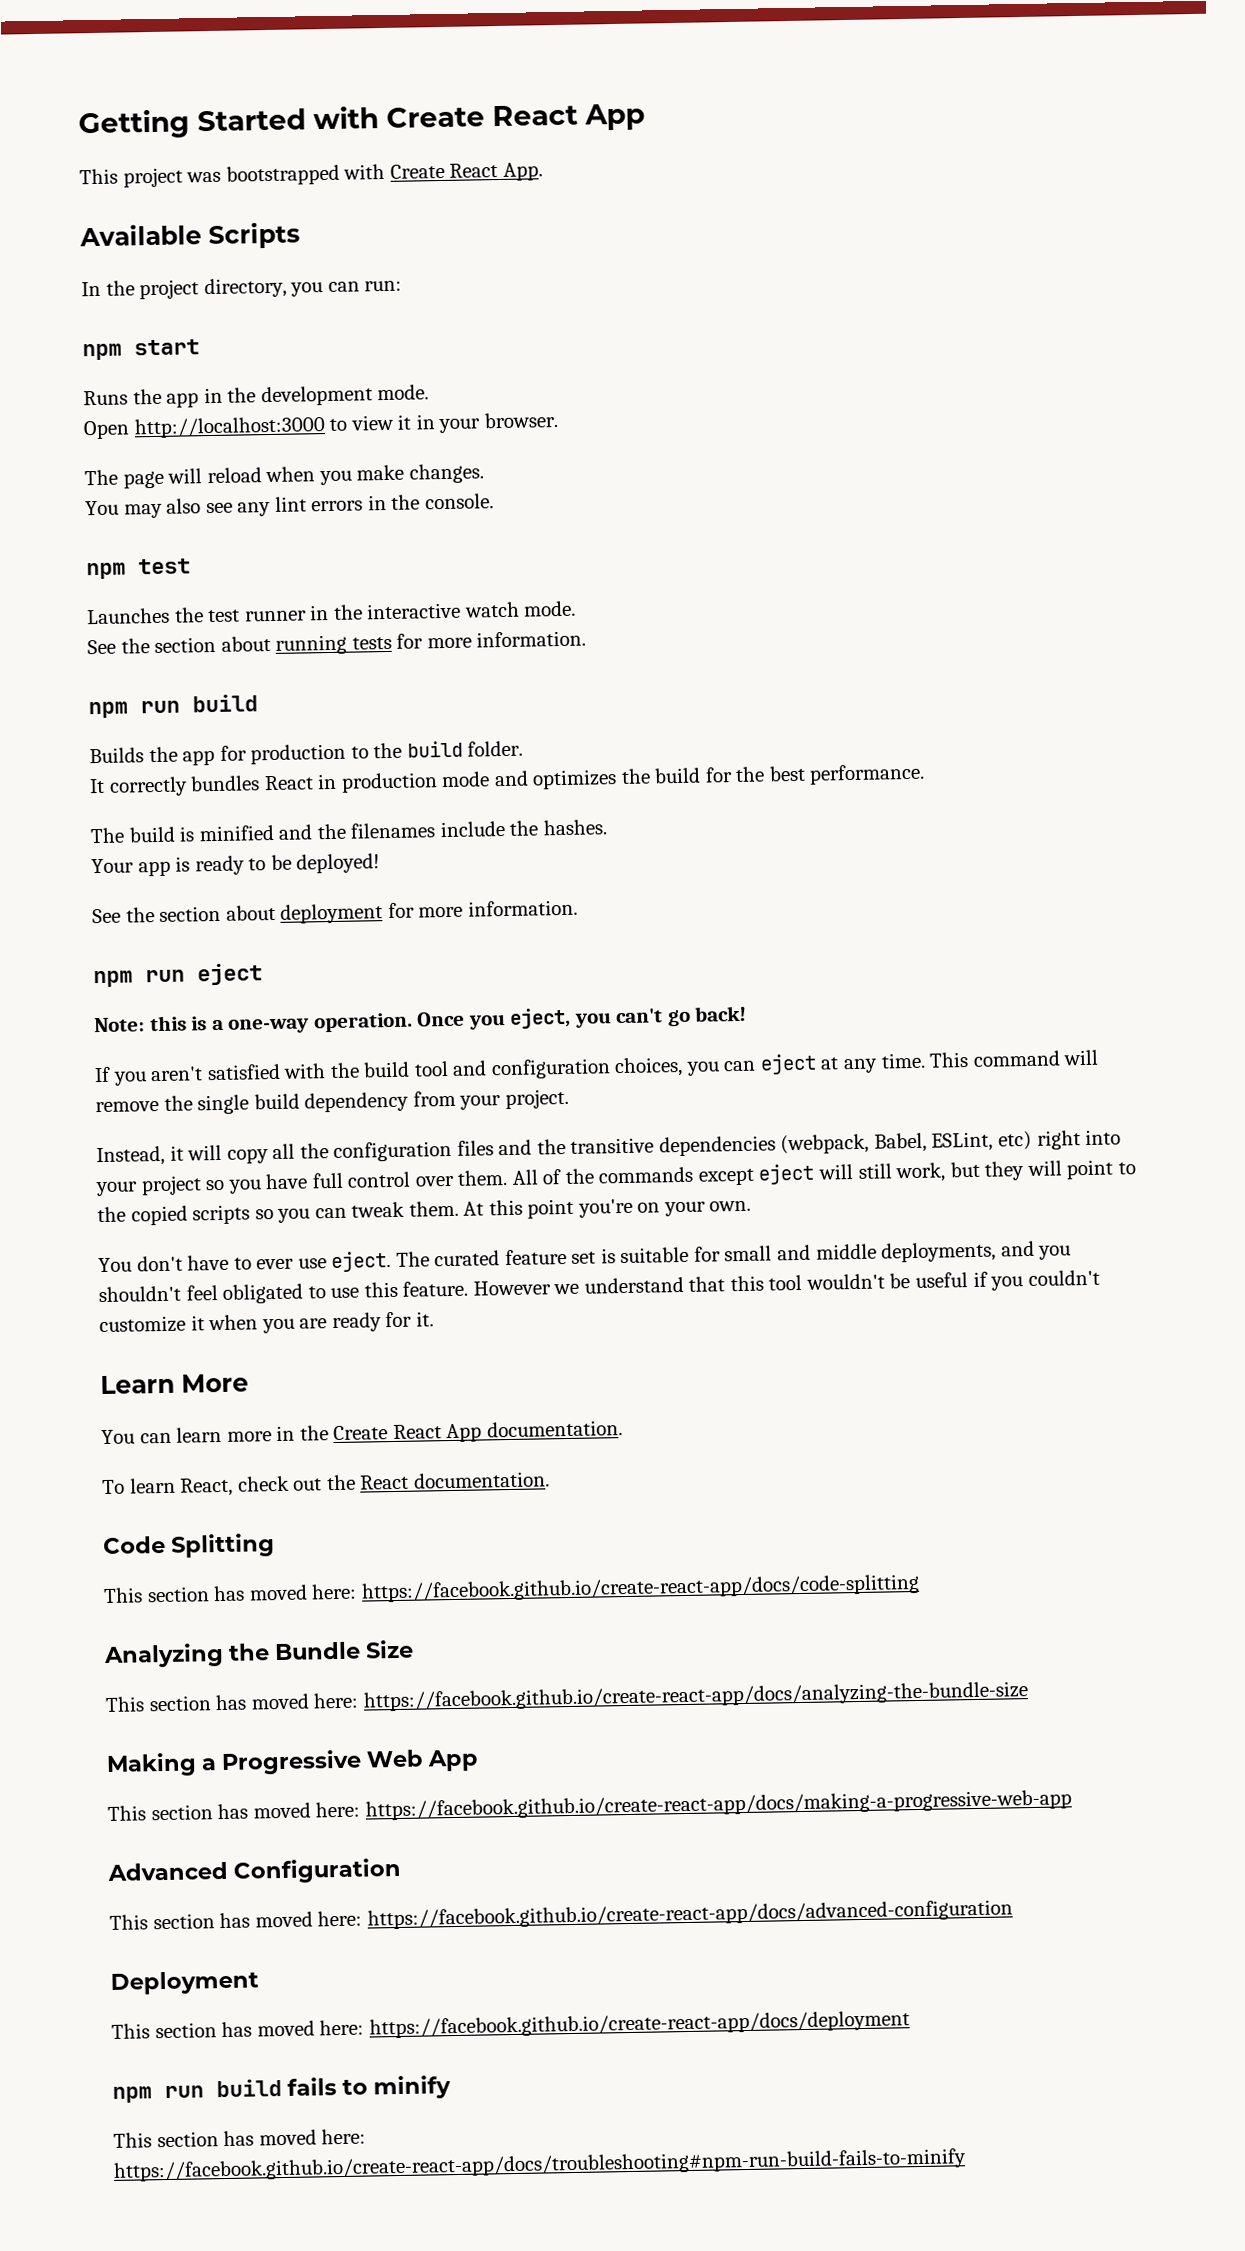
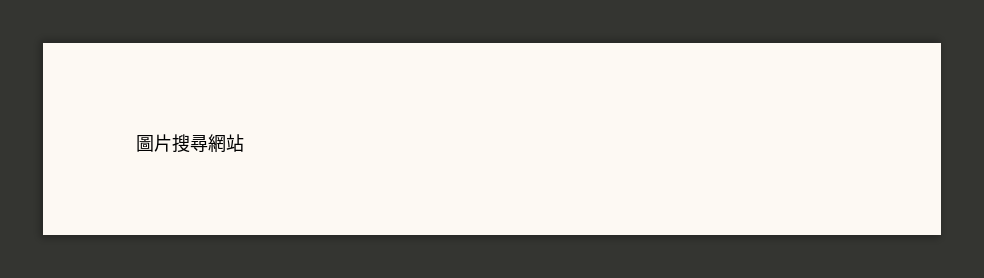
- Getting Started with Create React App
- This project was bootstrapped with Create React App.
- Available Scripts
- In the project directory, you can run:
- npm start
- Runs the app in the development mode.
- Open http://localhost:3000 to view it in your browser.
- The page will reload when you make changes.
- You may also see any lint errors in the console.
- npm test
- Launches the test runner in the interactive watch mode.
- See the section about running tests for more information.
- npm run build
- Builds the app for production to the build folder.
- It correctly bundles React in production mode and optimizes the build for the best performance.
- The build is minified and the filenames include the hashes.
- Your app is ready to be deployed!
- See the section about deployment for more information.
- npm run eject
- Note: this is a one-way operation. Once you eject, you can't go back!
- If you aren't satisfied with the build tool and configuration choices, you can eject at any time. This command will remove the single build dependency from your project.
- Instead, it will copy all the configuration files and the transitive dependencies (webpack, Babel, ESLint, etc) right into your project so you have full control over them. All of the commands except eject will still work, but they will point to the copied scripts so you can tweak them. At this point you're on your own.
- You don't have to ever use eject. The curated feature set is suitable for small and middle deployments, and you shouldn't feel obligated to use this feature. However we understand that this tool wouldn't be useful if you couldn't customize it when you are ready for it.
- Learn More
- You can learn more in the Create React App documentation.
- To learn React, check out the React documentation.
- Code Splitting
- This section has moved here: https://facebook.github.io/create-react-app/docs/code-splitting
- Analyzing the Bundle Size
- This section has moved here: https://facebook.github.io/create-react-app/docs/analyzing-the-bundle-size
- Making a Progressive Web App
- This section has moved here: https://facebook.github.io/create-react-app/docs/making-a-progressive-web-app
- Advanced Configuration
- This section has moved here: https://facebook.github.io/create-react-app/docs/advanced-configuration
- Deployment
- This section has moved here: https://facebook.github.io/create-react-app/docs/deployment
- npm run build fails to minify
- This section has moved here: https://facebook.github.io/create-react-app/docs/troubleshooting#npm-run-build-fails-to-minify
+ 圖片搜尋網站

